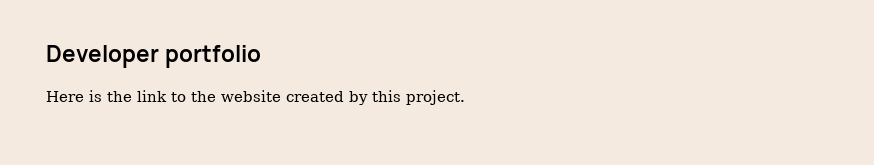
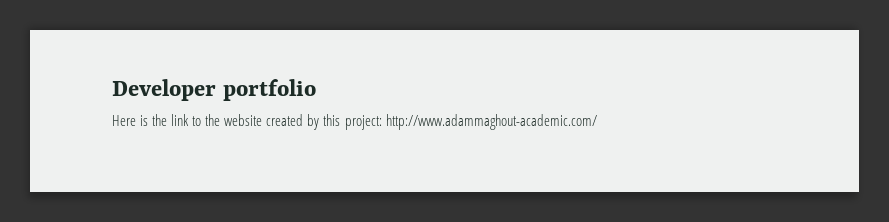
- Here is the link to the website created by this project.
+ Here is the link to the website created by this project: http://www.adammaghout-academic.com/

